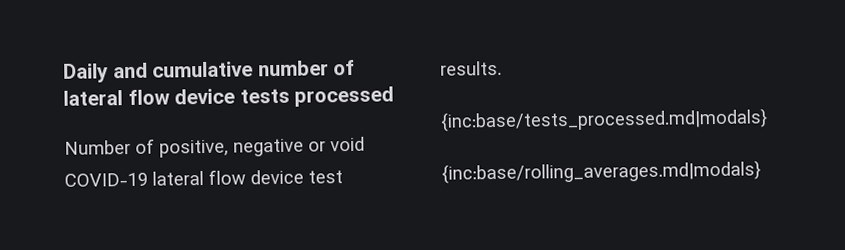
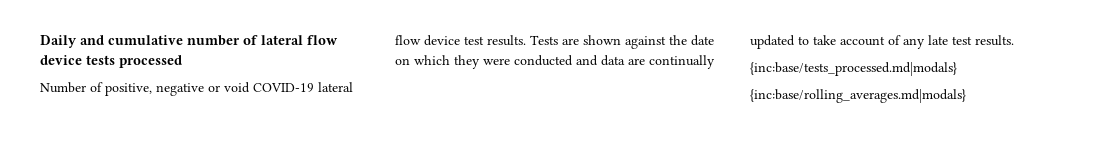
+ Tests are shown against the date on which they were conducted and data are continually updated to take account of any late test results.

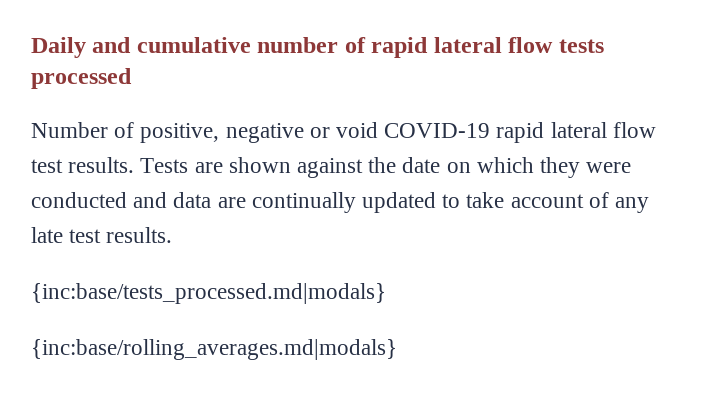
- Daily and cumulative number of lateral flow device tests processed
+ Daily and cumulative number of rapid lateral flow tests processed
- Number of positive, negative or void COVID-19 lateral flow device test results.
+ Number of positive, negative or void COVID-19 rapid lateral flow test results.

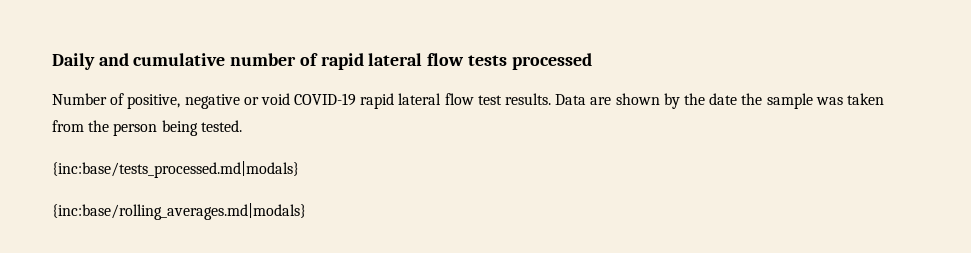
- Tests are shown against the date on which they were conducted and data are continually updated to take account of any late test results.
+ Data are shown by the date the sample was taken from the person being tested.

